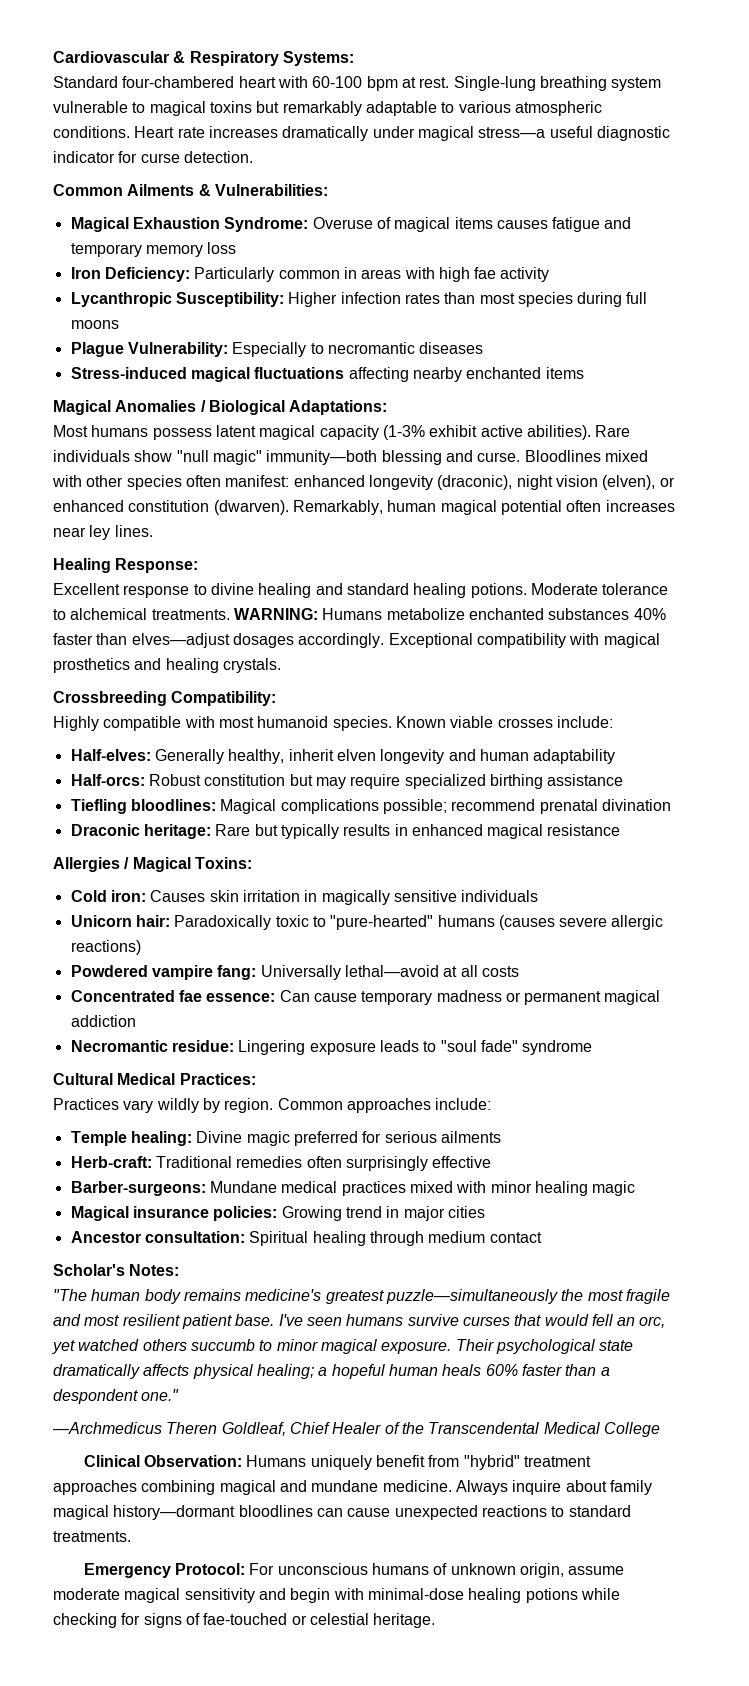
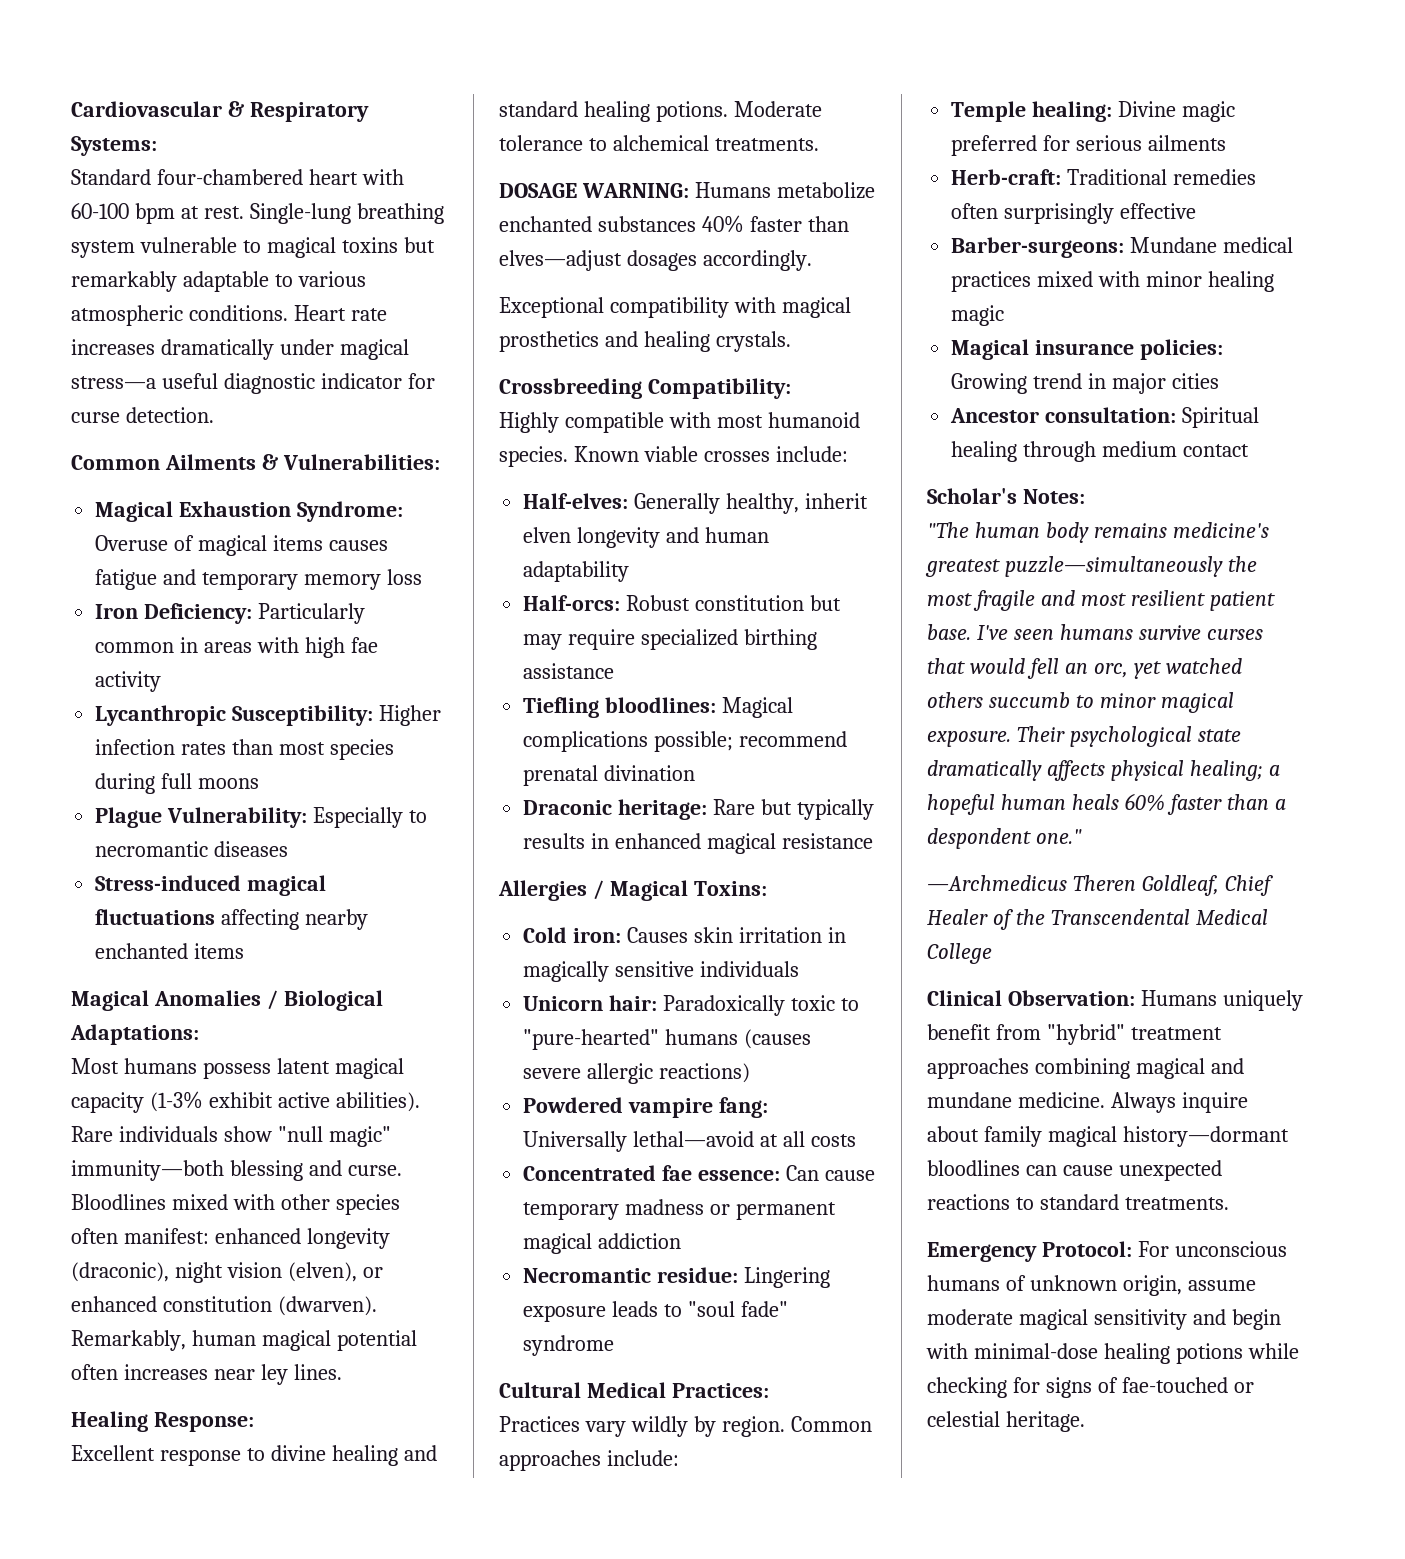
- Moderate tolerance to alchemical treatments. WARNING: Humans metabolize enchanted substances 40% faster than elves—adjust dosages accordingly. Exceptional compatibility with magical prosthetics and healing crystals.
+ Moderate tolerance to alchemical treatments.
+ DOSAGE WARNING: Humans metabolize enchanted substances 40% faster than elves—adjust dosages accordingly.
+ Exceptional compatibility with magical prosthetics and healing crystals.

